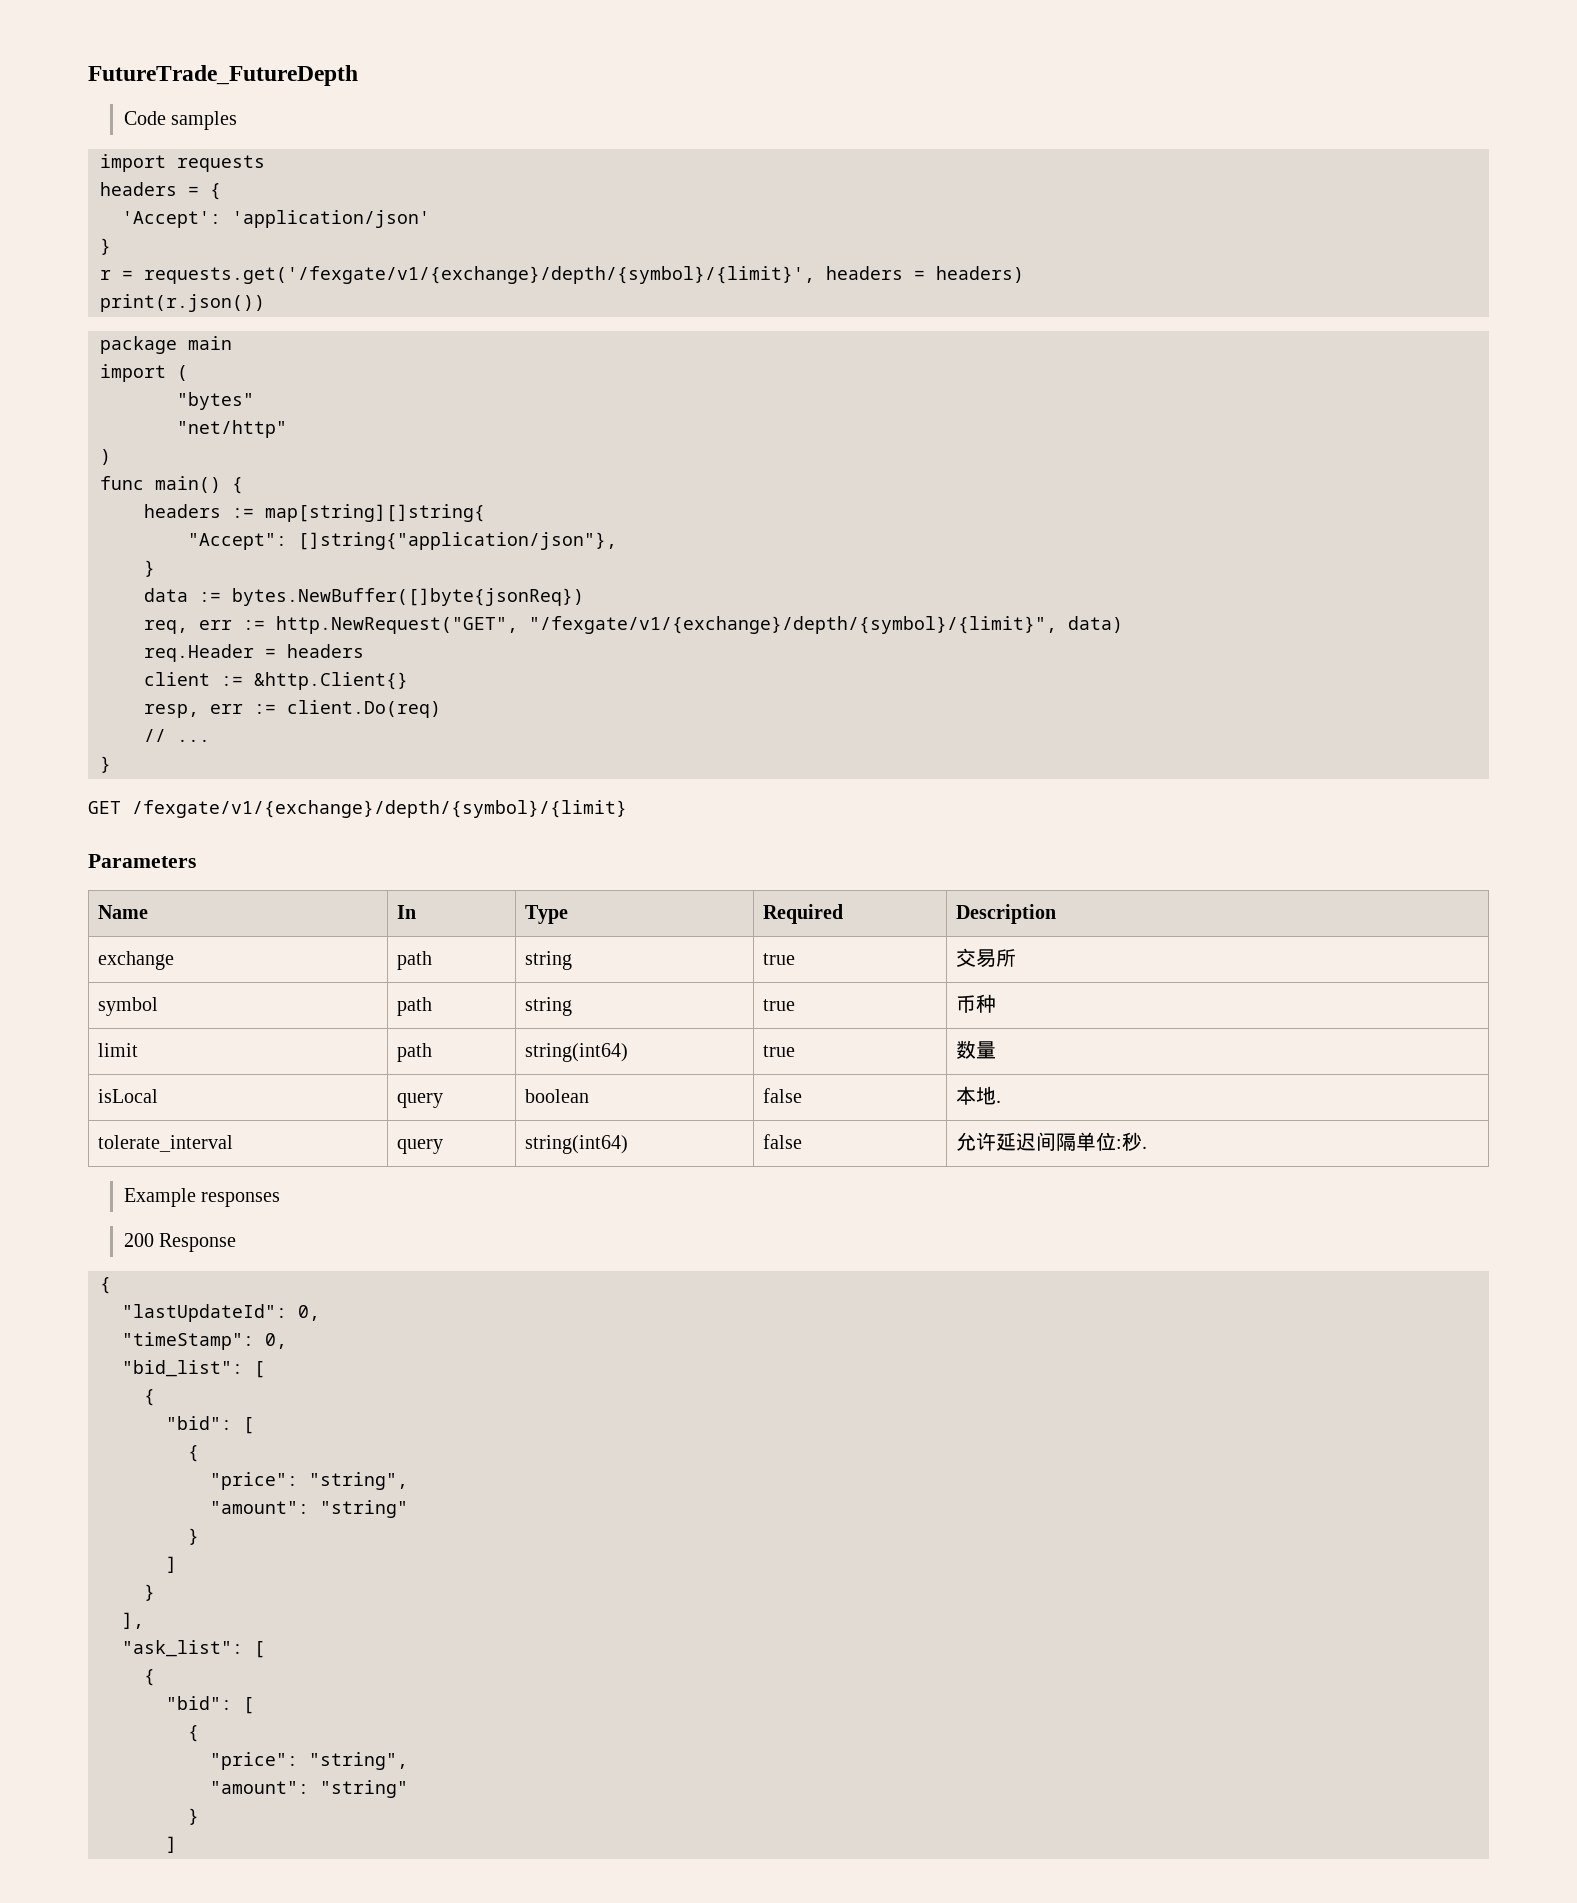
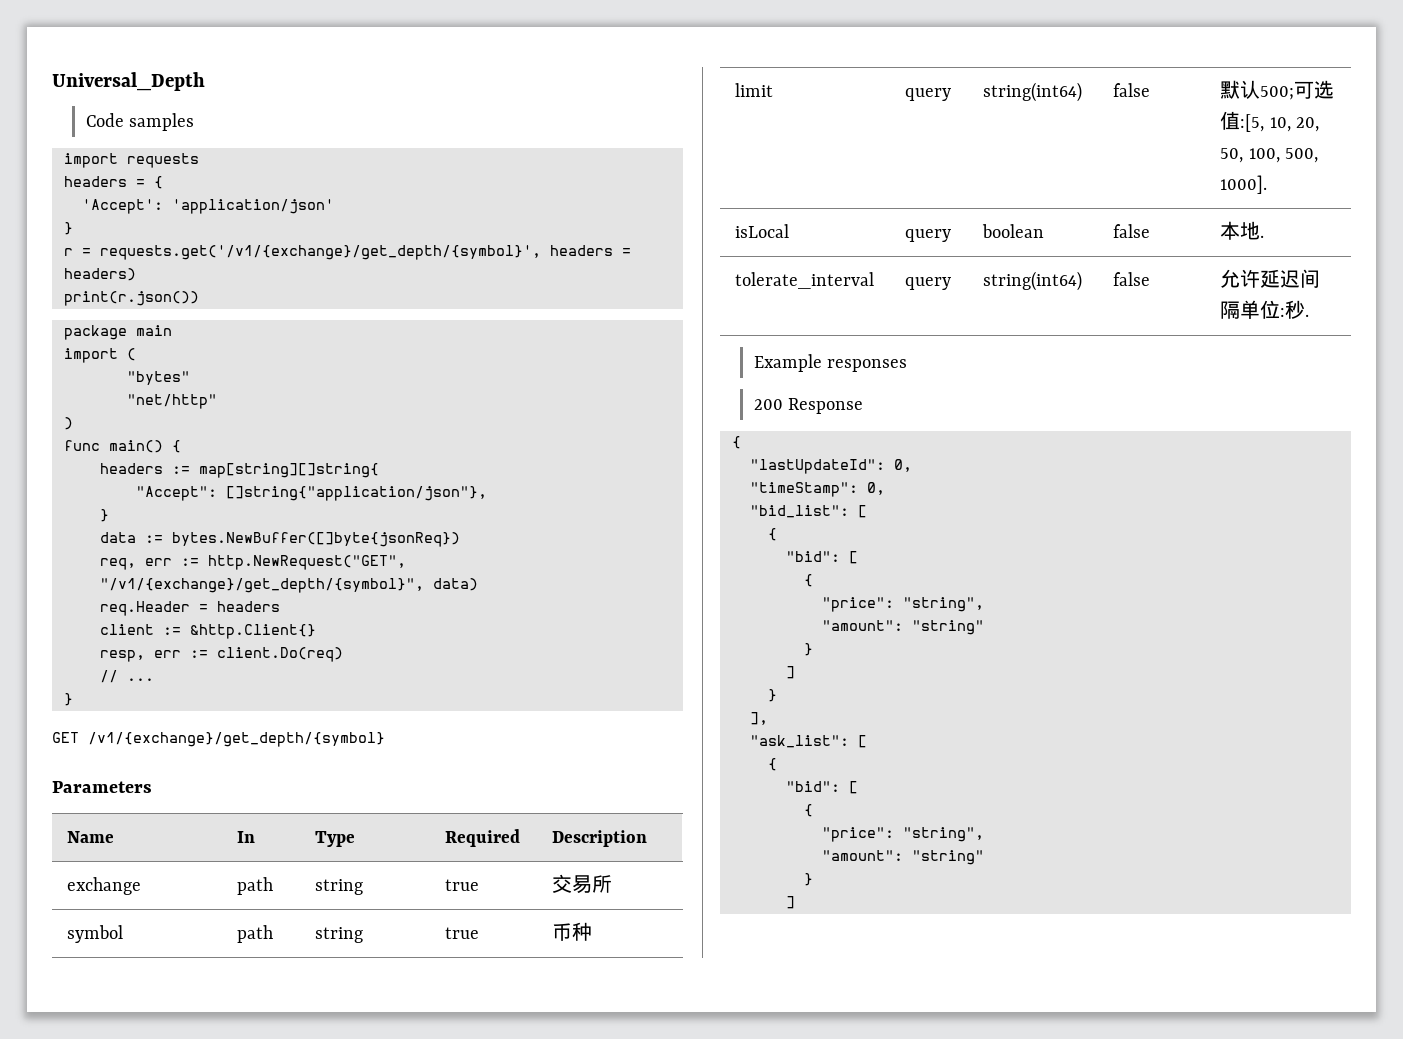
- FutureTrade_FutureDepth
+ Universal_Depth
- r = requests.get('/fexgate/v1/{exchange}/depth/{symbol}/{limit}', headers = headers)
+ r = requests.get('/v1/{exchange}/get_depth/{symbol}', headers = headers)
- req, err := http.NewRequest("GET", "/fexgate/v1/{exchange}/depth/{symbol}/{limit}", data)
+ req, err := http.NewRequest("GET", "/v1/{exchange}/get_depth/{symbol}", data)
- GET /fexgate/v1/{exchange}/depth/{symbol}/{limit}
+ GET /v1/{exchange}/get_depth/{symbol}
- limit | path | string(int64) | true | 数量
+ limit | query | string(int64) | false | 默认500;可选值:[5, 10, 20, 50, 100, 500, 1000].

